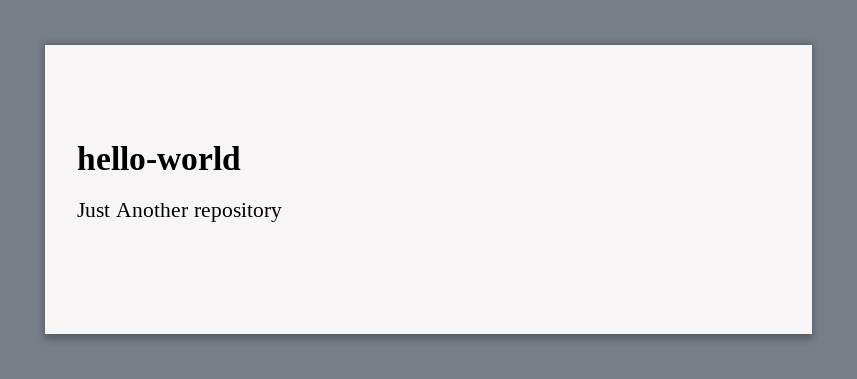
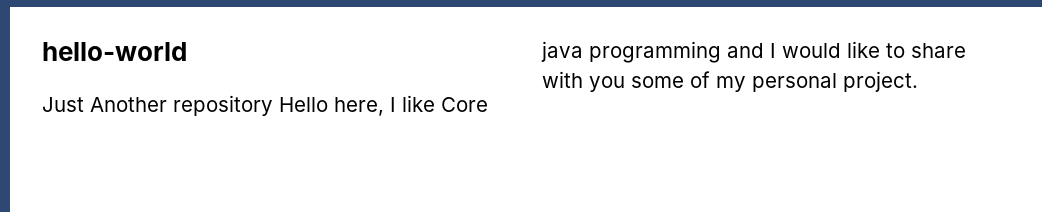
- Just Another repository
+ Just Another repository Hello here, I like Core java programming and I would like to share with you some of my personal project.

